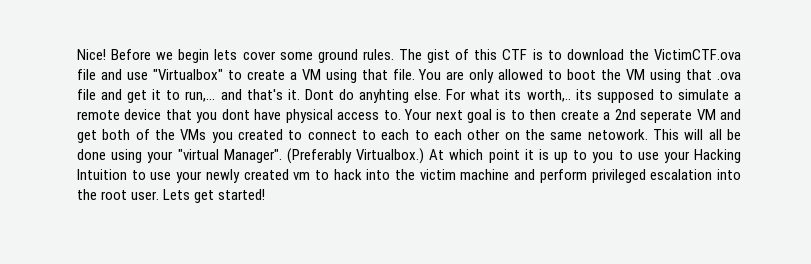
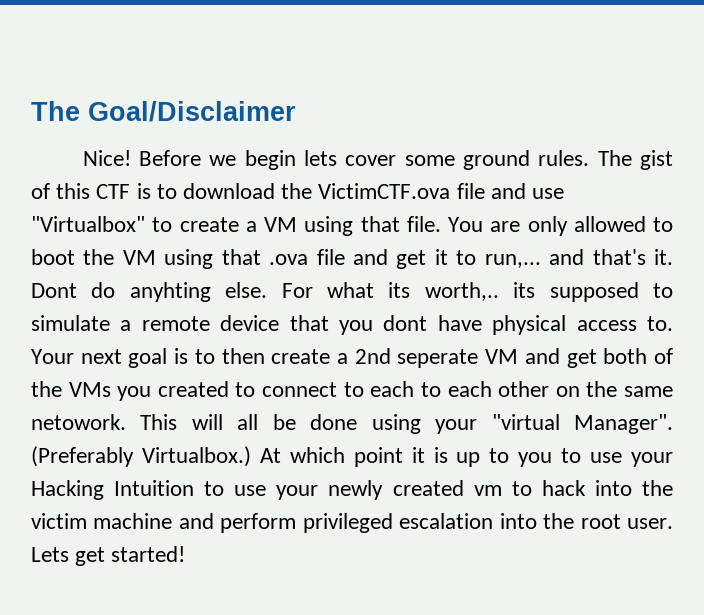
+ The Goal/Disclaimer

